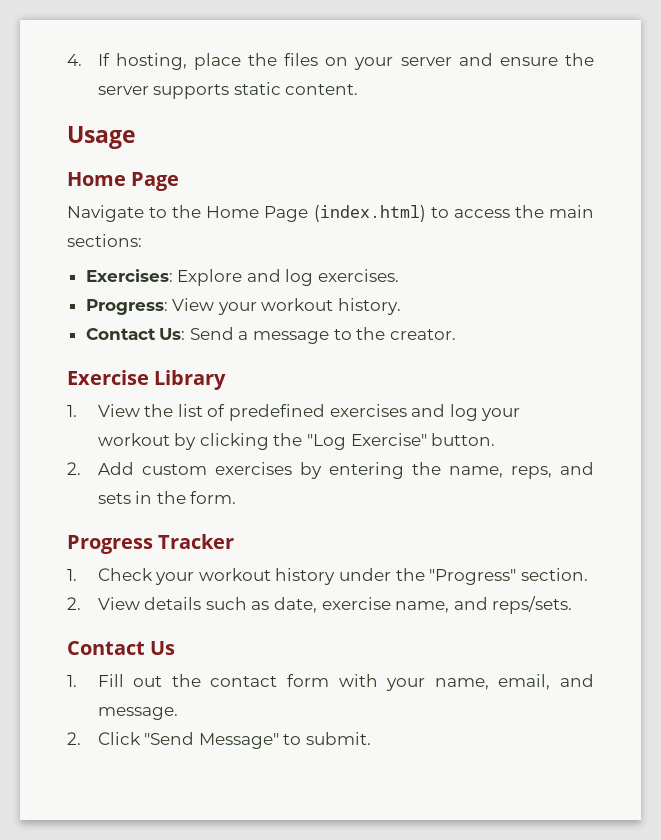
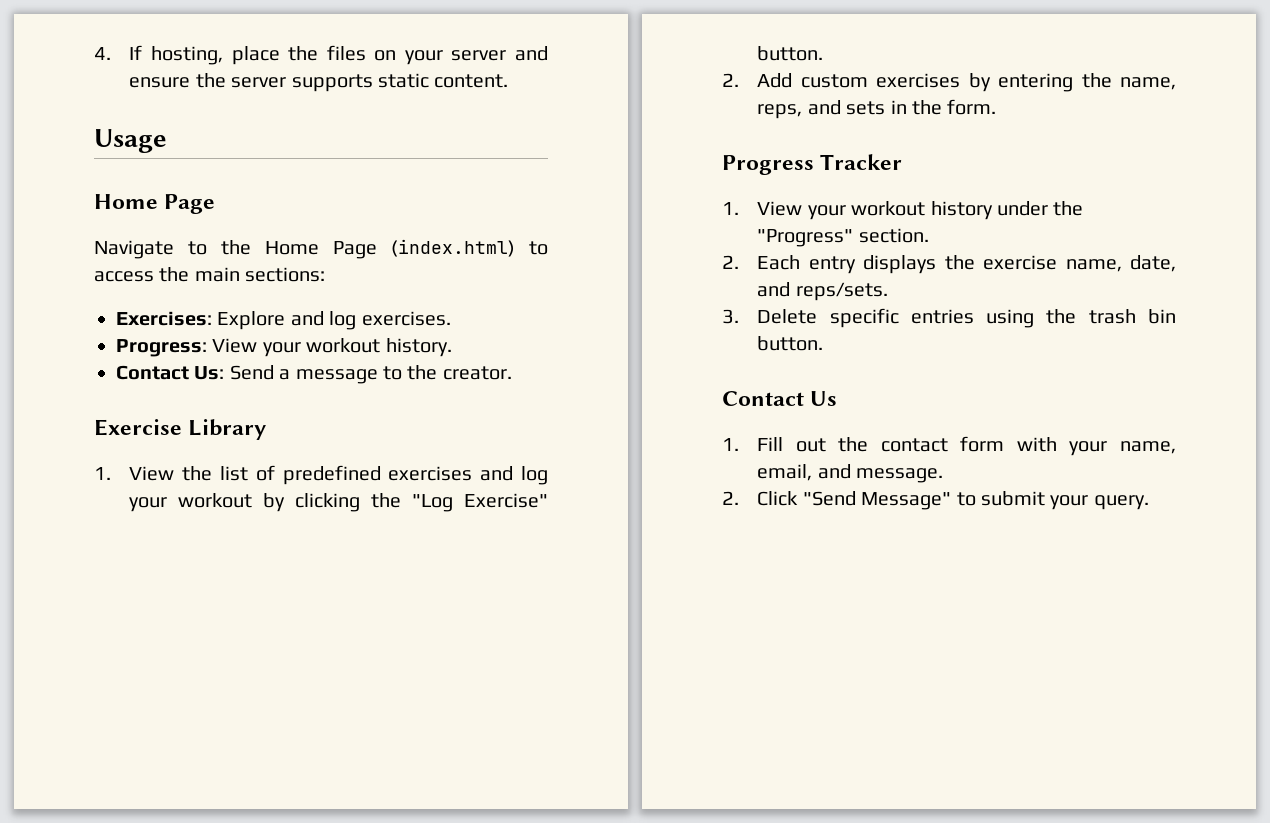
- 1. Check your workout history under the "Progress" section.
+ 1. View your workout history under the "Progress" section.
- 2. View details such as date, exercise name, and reps/sets.
+ 2. Each entry displays the exercise name, date, and reps/sets.
+ 3. Delete specific entries using the trash bin button.
- 2. Click "Send Message" to submit.
+ 2. Click "Send Message" to submit your query.

